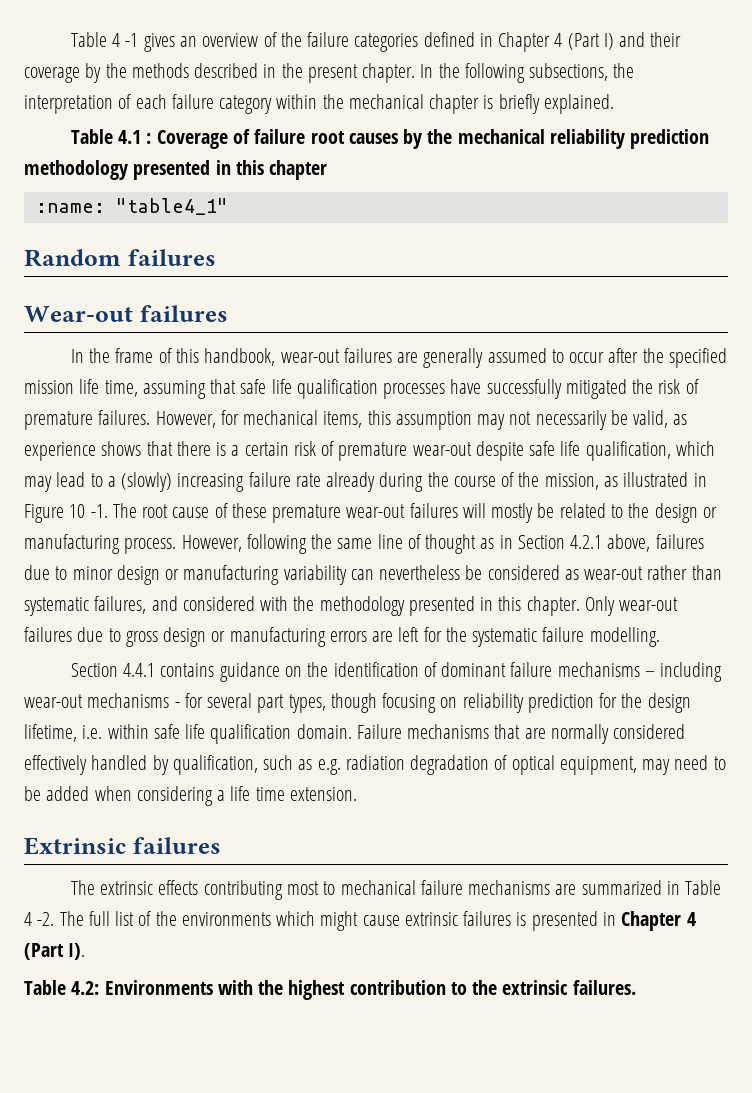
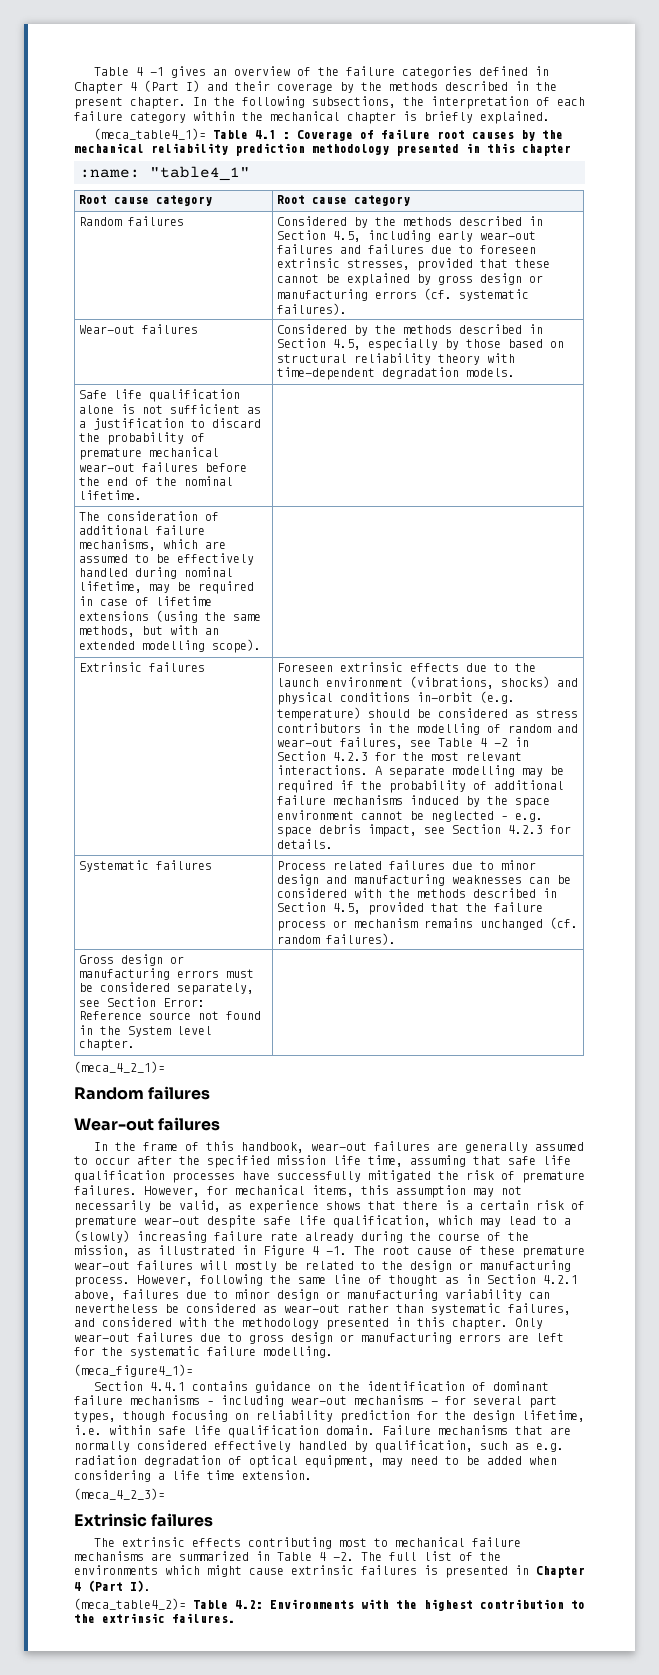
- Table 4.1 : Coverage of failure root causes by the mechanical reliability prediction methodology presented in this chapter
+ (meca_table4_1)= Table 4.1 : Coverage of failure root causes by the mechanical reliability prediction methodology presented in this chapter
+ Root cause category | Root cause category
+ Random failures | Considered by the methods described in Section 4.5, including early wear-out failures and failures due to foreseen extrinsic stresses, provided that these cannot be explained by gross design or manufacturing errors (cf. systematic failures).
+ Wear-out failures | Considered by the methods described in Section 4.5, especially by those based on structural reliability theory with time-dependent degradation models.
+ Safe life qualification alone is not sufficient as a justification to discard the probability of premature mechanical wear-out failures before the end of the nominal lifetime. |
+ The consideration of additional failure mechanisms, which are assumed to be effectively handled during nominal lifetime, may be required in case of lifetime extensions (using the same methods, but with an extended modelling scope). |
+ Extrinsic failures | Foreseen extrinsic effects due to the launch environment (vibrations, shocks) and physical conditions in-orbit (e.g. temperature) should be considered as stress contributors in the modelling of random and wear-out failures, see Table 4 -2 in Section 4.2.3 for the most relevant interactions. A separate modelling may be required if the probability of additional failure mechanisms induced by the space environment cannot be neglected – e.g. space debris impact, see Section 4.2.3 for details.
+ Systematic failures | Process related failures due to minor design and manufacturing weaknesses can be considered with the methods described in Section 4.5, provided that the failure process or mechanism remains unchanged (cf. random failures).
+ Gross design or manufacturing errors must be considered separately, see Section Error: Reference source not found in the System level chapter. |
+ (meca_4_2_1)=
- However, for mechanical items, this assumption may not necessarily be valid, as experience shows that there is a certain risk of premature wear-out despite safe life qualification, which may lead to a (slowly) increasing failure rate already during the course of the mission, as illustrated in Figure 10 -1.
+ However, for mechanical items, this assumption may not necessarily be valid, as experience shows that there is a certain risk of premature wear-out despite safe life qualification, which may lead to a (slowly) increasing failure rate already during the course of the mission, as illustrated in Figure 4 -1.
+ (meca_figure4_1)=
+ (meca_4_2_3)=
- Table 4.2: Environments with the highest contribution to the extrinsic failures.
+ (meca_table4_2)= Table 4.2: Environments with the highest contribution to the extrinsic failures.

